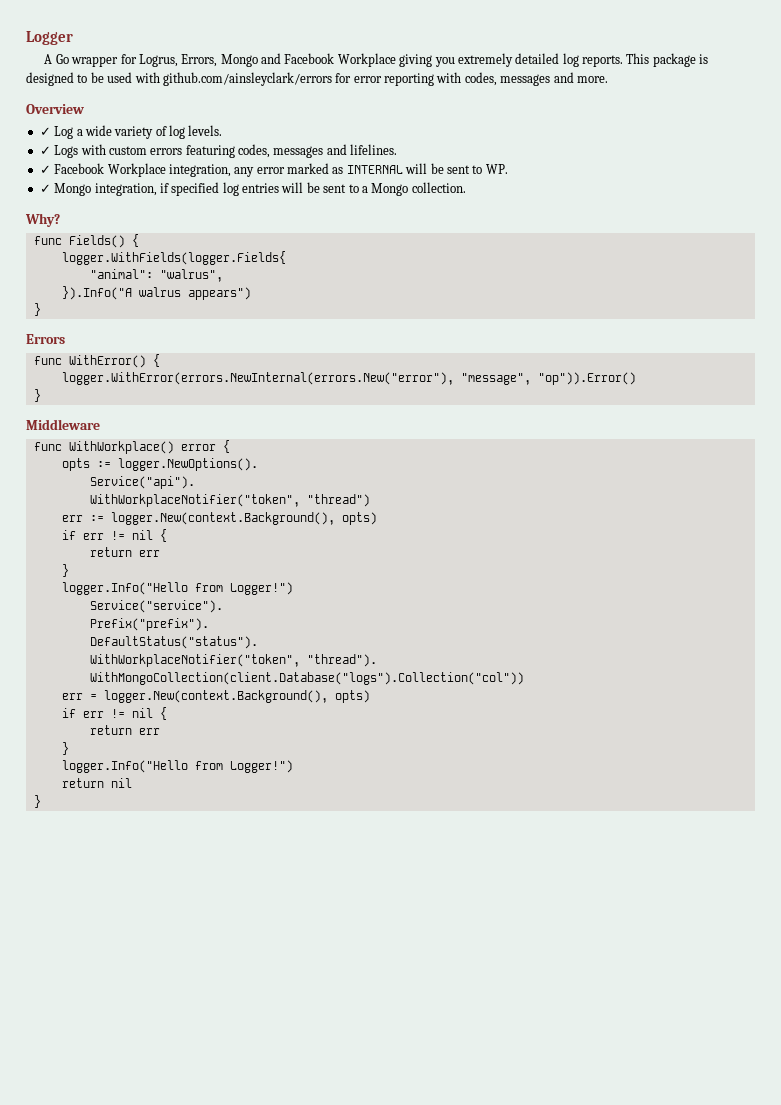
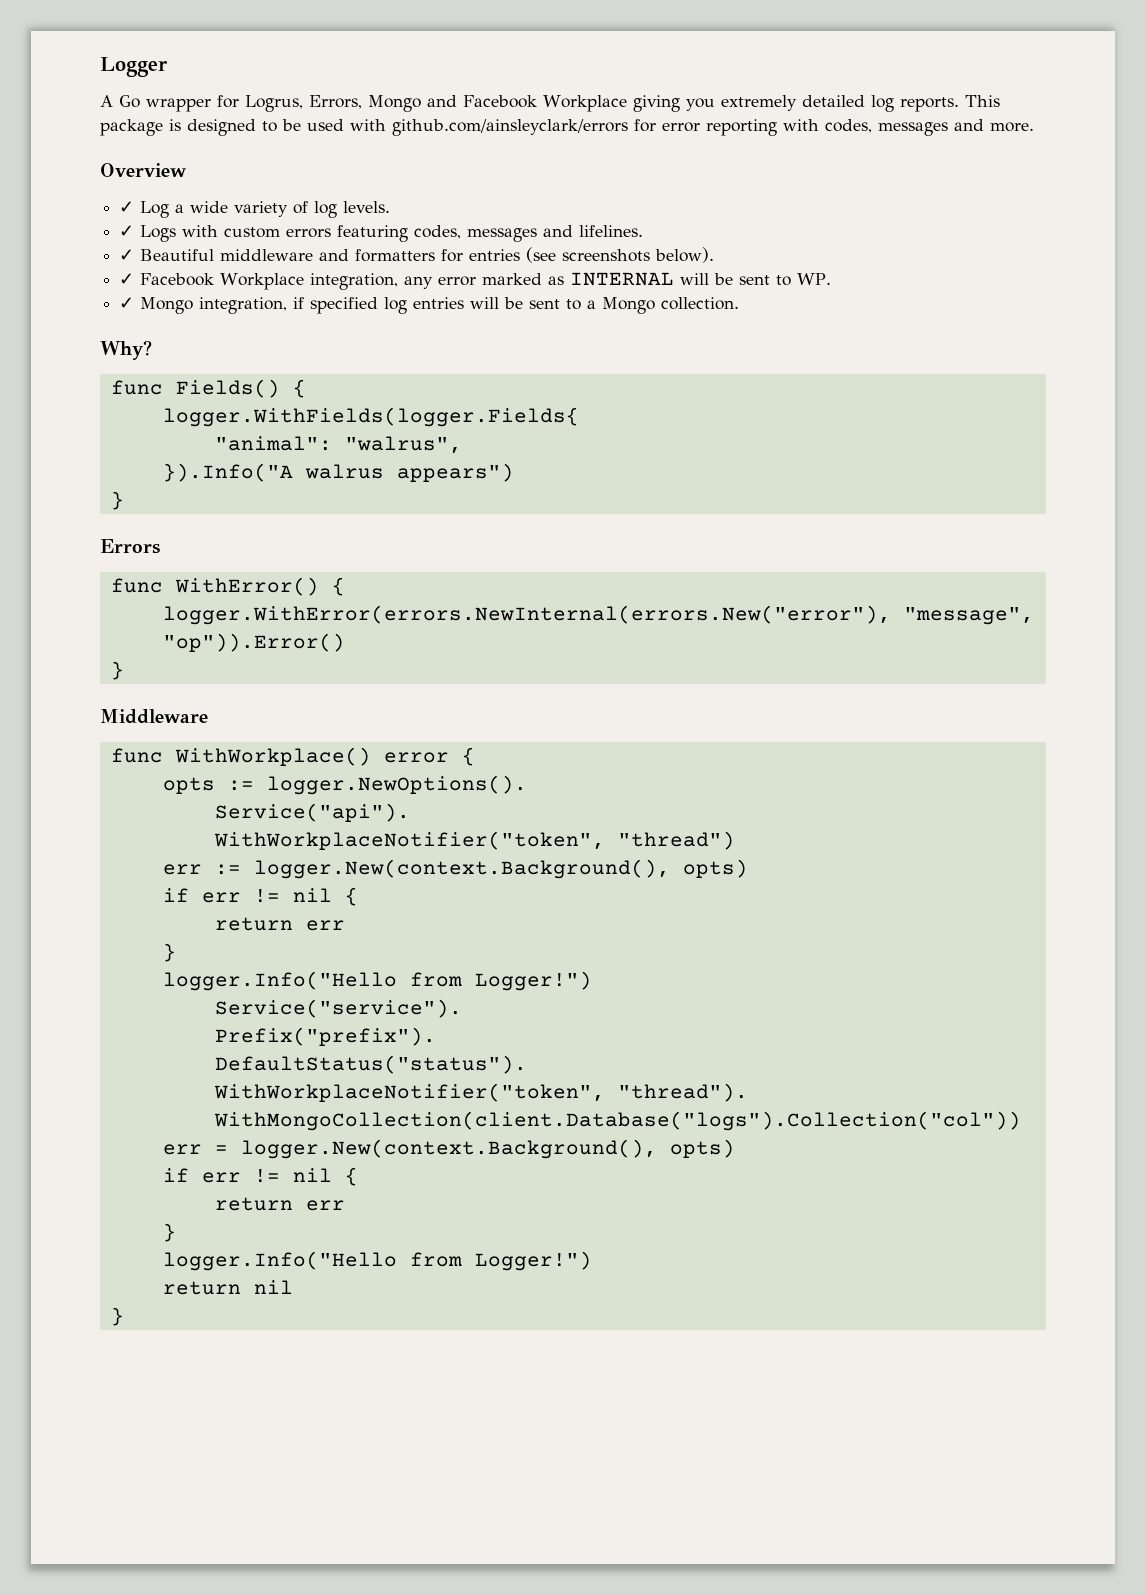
+ ✓ Beautiful middleware and formatters for entries (see screenshots below).

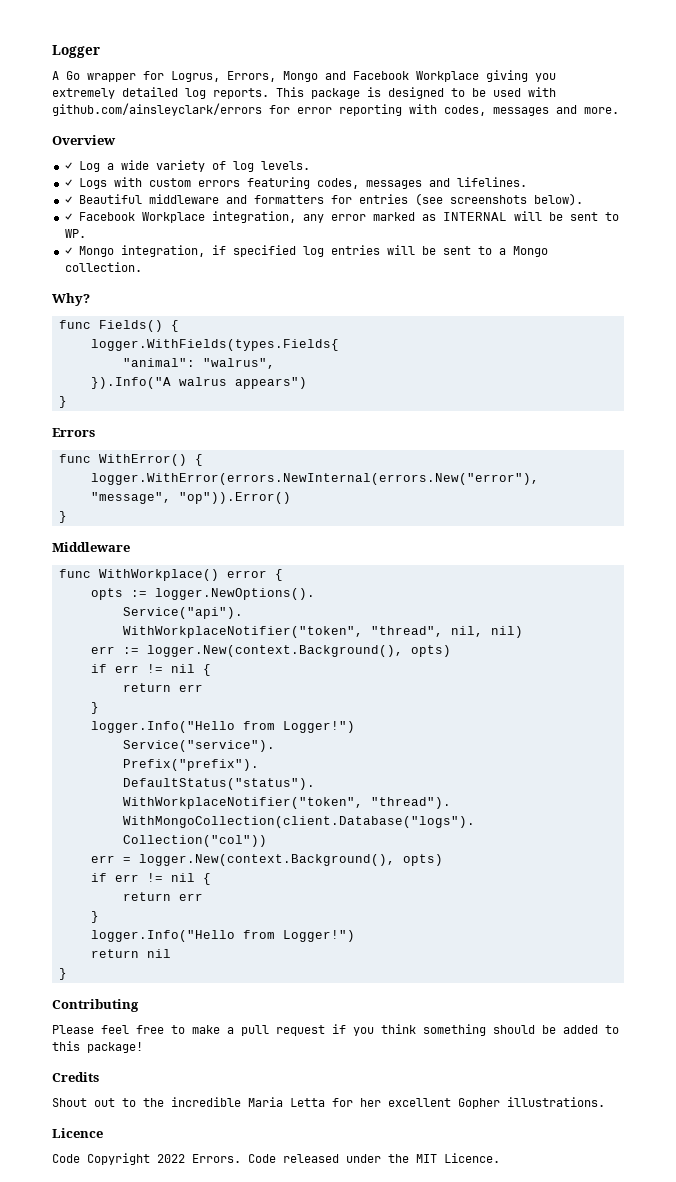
- logger.WithFields(logger.Fields{
+ logger.WithFields(types.Fields{
- WithWorkplaceNotifier("token", "thread")
+ WithWorkplaceNotifier("token", "thread", nil, nil)
+ Contributing
+ Please feel free to make a pull request if you think something should be added to this package!
+ Credits
+ Shout out to the incredible Maria Letta for her excellent Gopher illustrations.
+ Licence
+ Code Copyright 2022 Errors. Code released under the MIT Licence.

